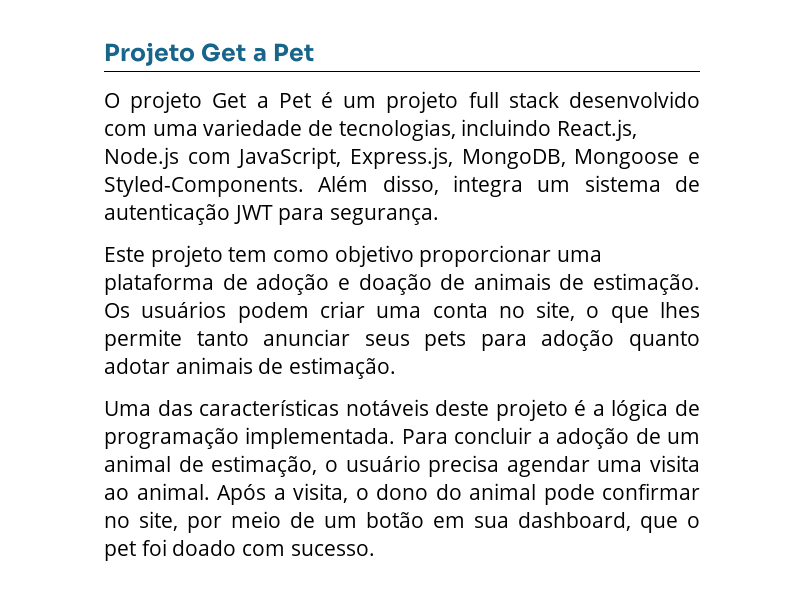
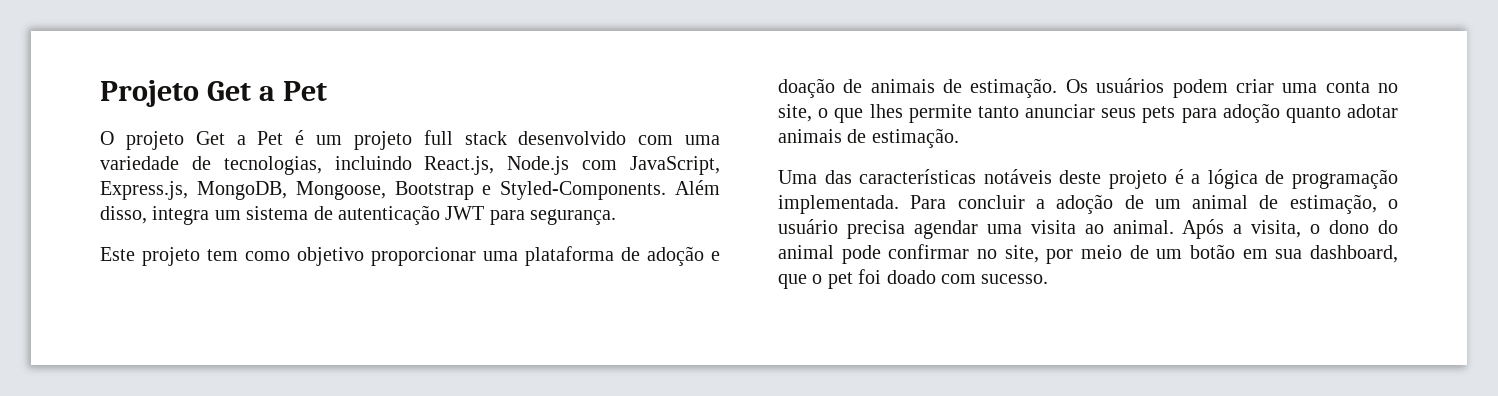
- O projeto Get a Pet é um projeto full stack desenvolvido com uma variedade de tecnologias, incluindo React.js, Node.js com JavaScript, Express.js, MongoDB, Mongoose e Styled-Components.
+ O projeto Get a Pet é um projeto full stack desenvolvido com uma variedade de tecnologias, incluindo React.js, Node.js com JavaScript, Express.js, MongoDB, Mongoose, Bootstrap e Styled-Components.

